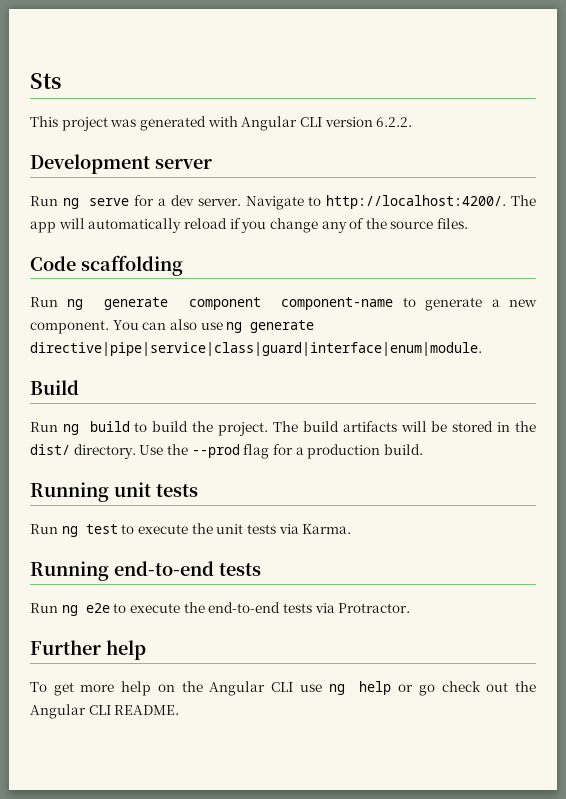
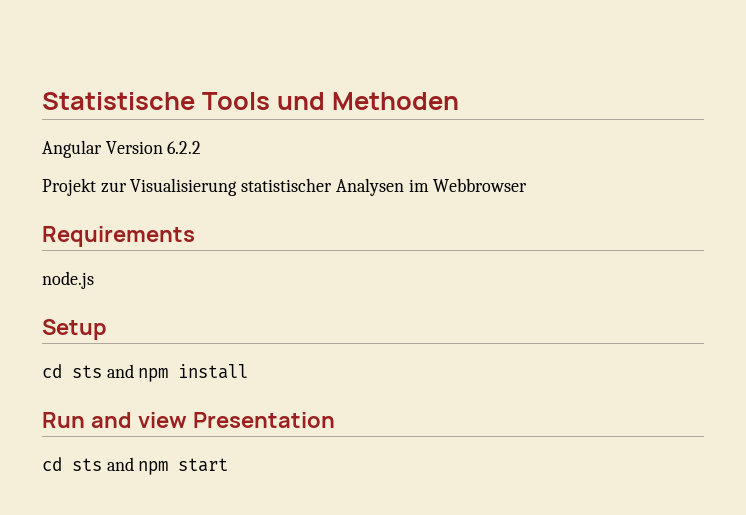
- Sts
- This project was generated with Angular CLI version 6.2.2.
- Development server
- Run ng serve for a dev server. Navigate to http://localhost:4200/. The app will automatically reload if you change any of the source files.
- Code scaffolding
- Run ng generate component component-name to generate a new component. You can also use ng generate directive|pipe|service|class|guard|interface|enum|module.
- Build
- Run ng build to build the project. The build artifacts will be stored in the dist/ directory. Use the --prod flag for a production build.
- Running unit tests
- Run ng test to execute the unit tests via Karma.
- Running end-to-end tests
- Run ng e2e to execute the end-to-end tests via Protractor.
- Further help
- To get more help on the Angular CLI use ng help or go check out the Angular CLI README.
+ Statistische Tools und Methoden
+ Angular Version 6.2.2
+ Projekt zur Visualisierung statistischer Analysen im Webbrowser
+ Requirements
+ node.js
+ Setup
+ cd sts and npm install
+ Run and view Presentation
+ cd sts and npm start

